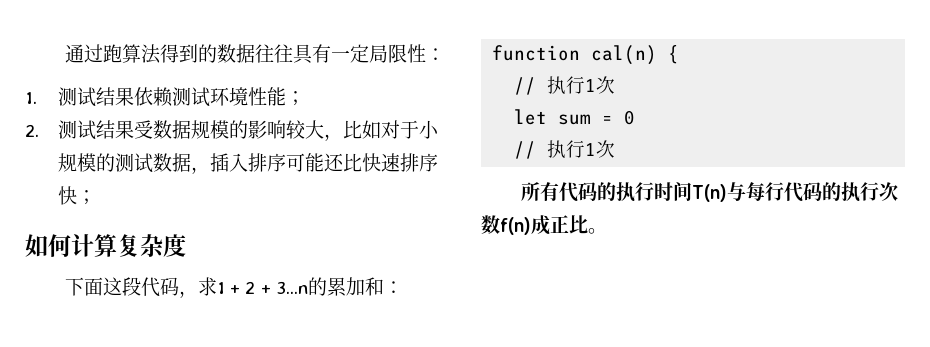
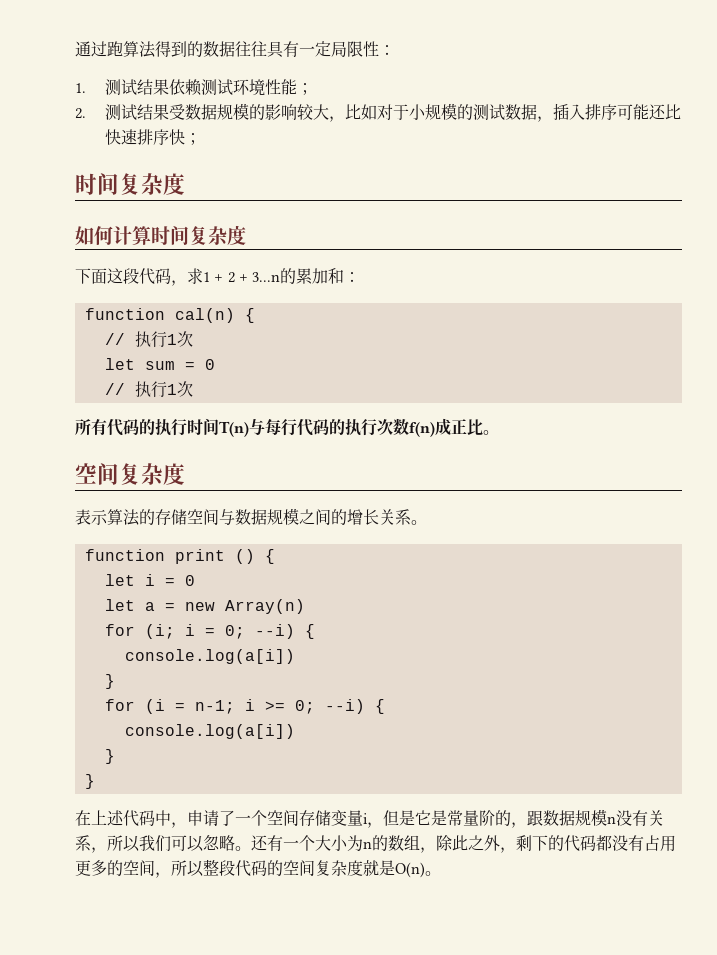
  2.测试结果受数据规模的影响较大，比如对于小规模的测试数据，插入排序可能还比快速排序快；
+ 时间复杂度
- 如何计算复杂度
+ 如何计算时间复杂度
  所有代码的执行时间T(n)与每行代码的执行次数f(n)成正比。
+ 空间复杂度
+ 表示算法的存储空间与数据规模之间的增长关系。
+ function print () {
+ let i = 0
+ let a = new Array(n)
+ for (i; i = 0; --i) {
+ console.log(a[i])
+ }
+ for (i = n-1; i >= 0; --i) {
+ console.log(a[i])
+ }
+ }
+ 在上述代码中，申请了一个空间存储变量i，但是它是常量阶的，跟数据规模n没有关系，所以我们可以忽略。还有一个大小为n的数组，除此之外，剩下的代码都没有占用更多的空间，所以整段代码的空间复杂度就是O(n)。

